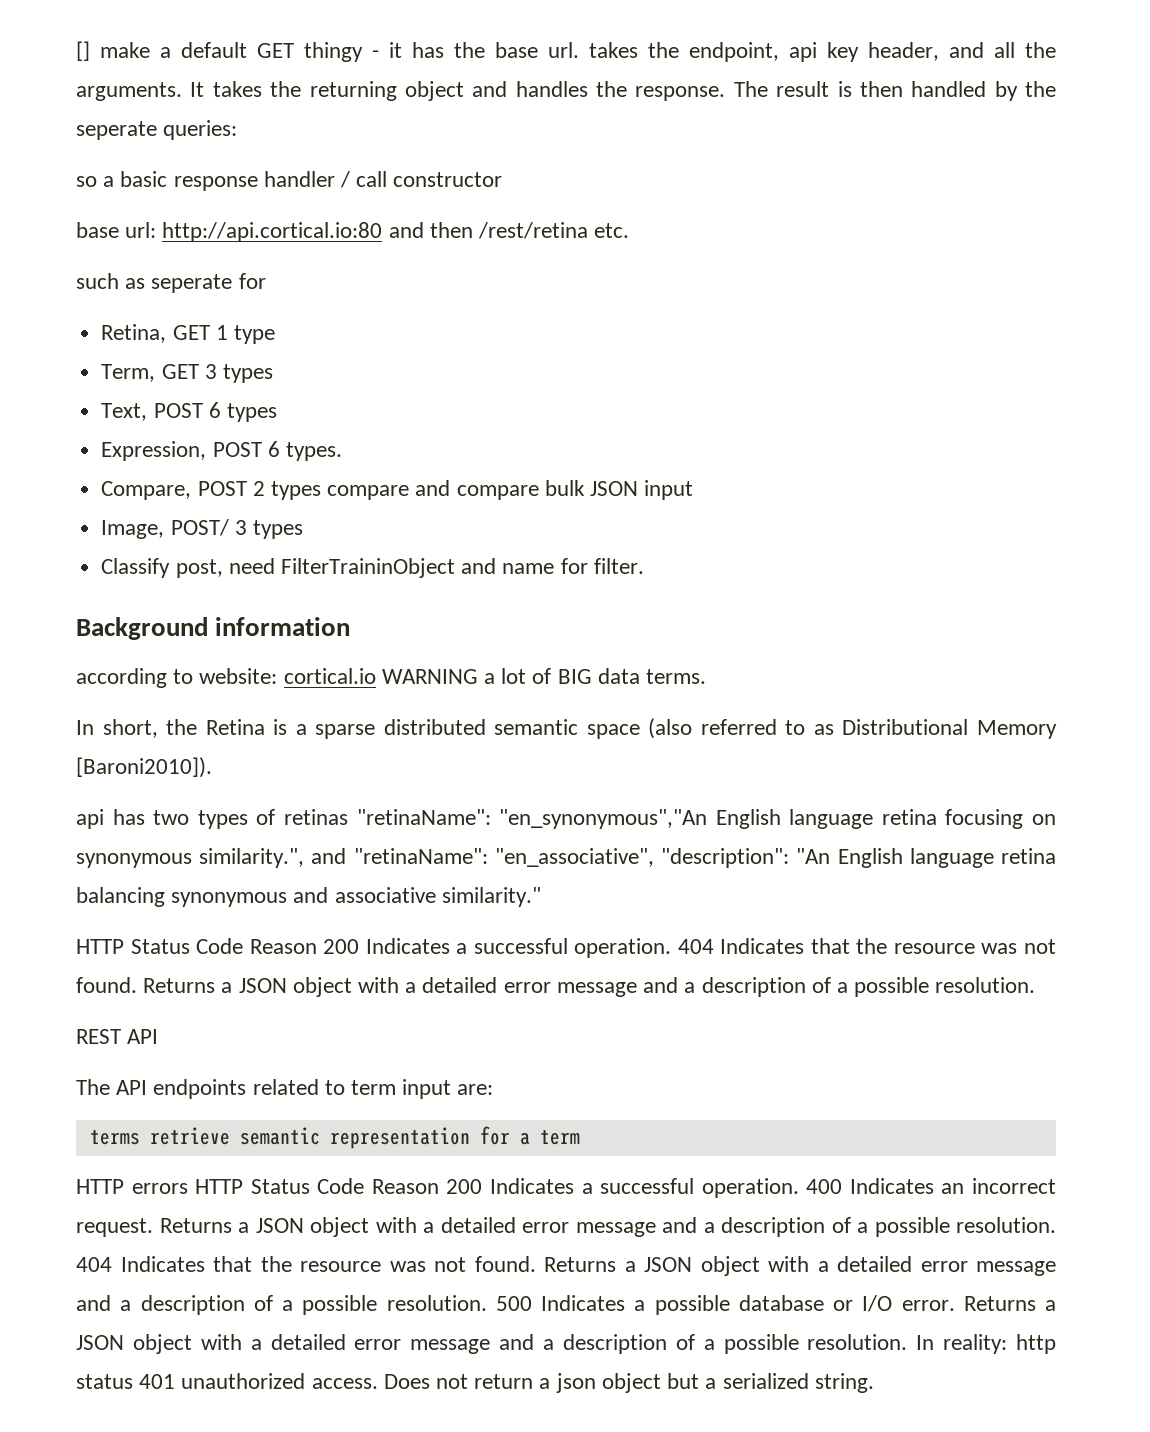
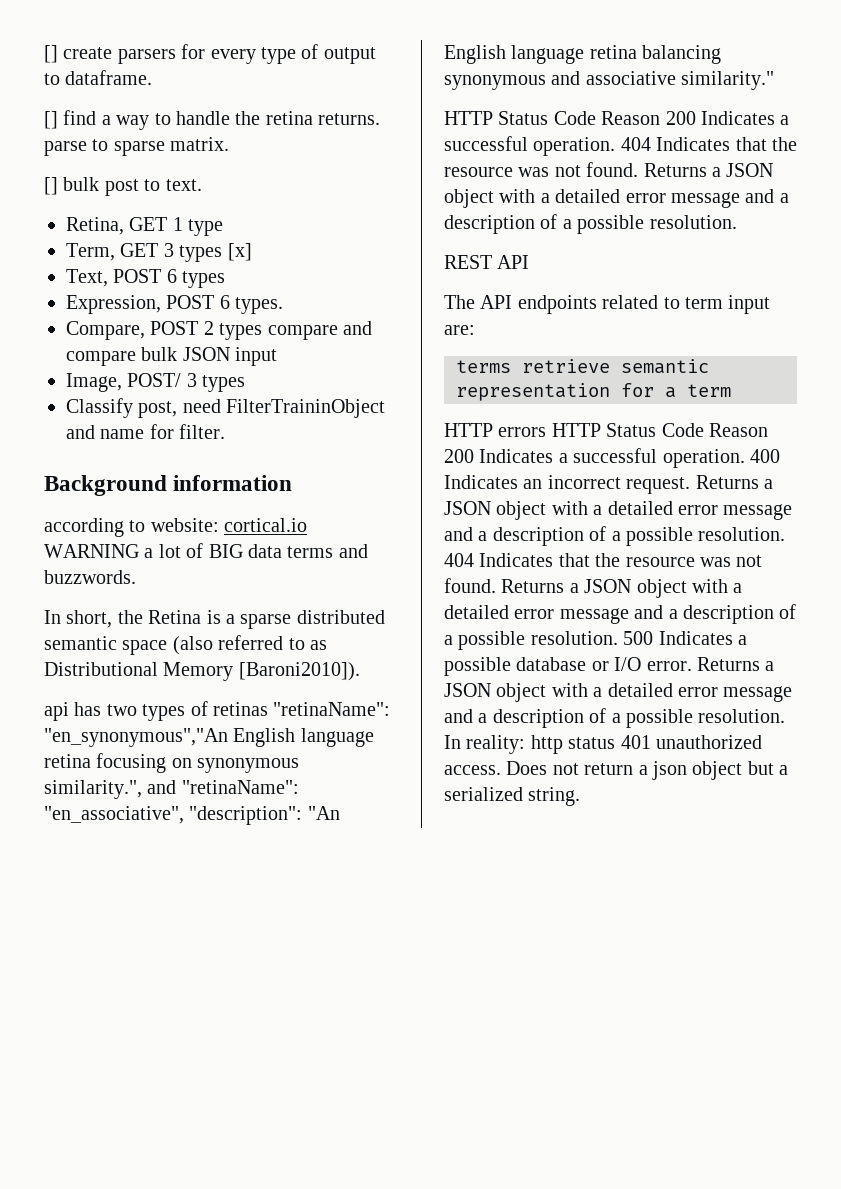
- [] make a default GET thingy - it has the base url. takes the endpoint, api key header, and all the arguments. It takes the returning object and handles the response. The result is then handled by the seperate queries:
- so a basic response handler / call constructor
- base url: http://api.cortical.io:80 and then /rest/retina etc.
- such as seperate for
+ [] create parsers for every type of output to dataframe.
+ [] find a way to handle the retina returns. parse to sparse matrix.
+ [] bulk post to text.
- Term, GET 3 types
+ Term, GET 3 types [x]
- according to website: cortical.io WARNING a lot of BIG data terms.
+ according to website: cortical.io WARNING a lot of BIG data terms and buzzwords.

